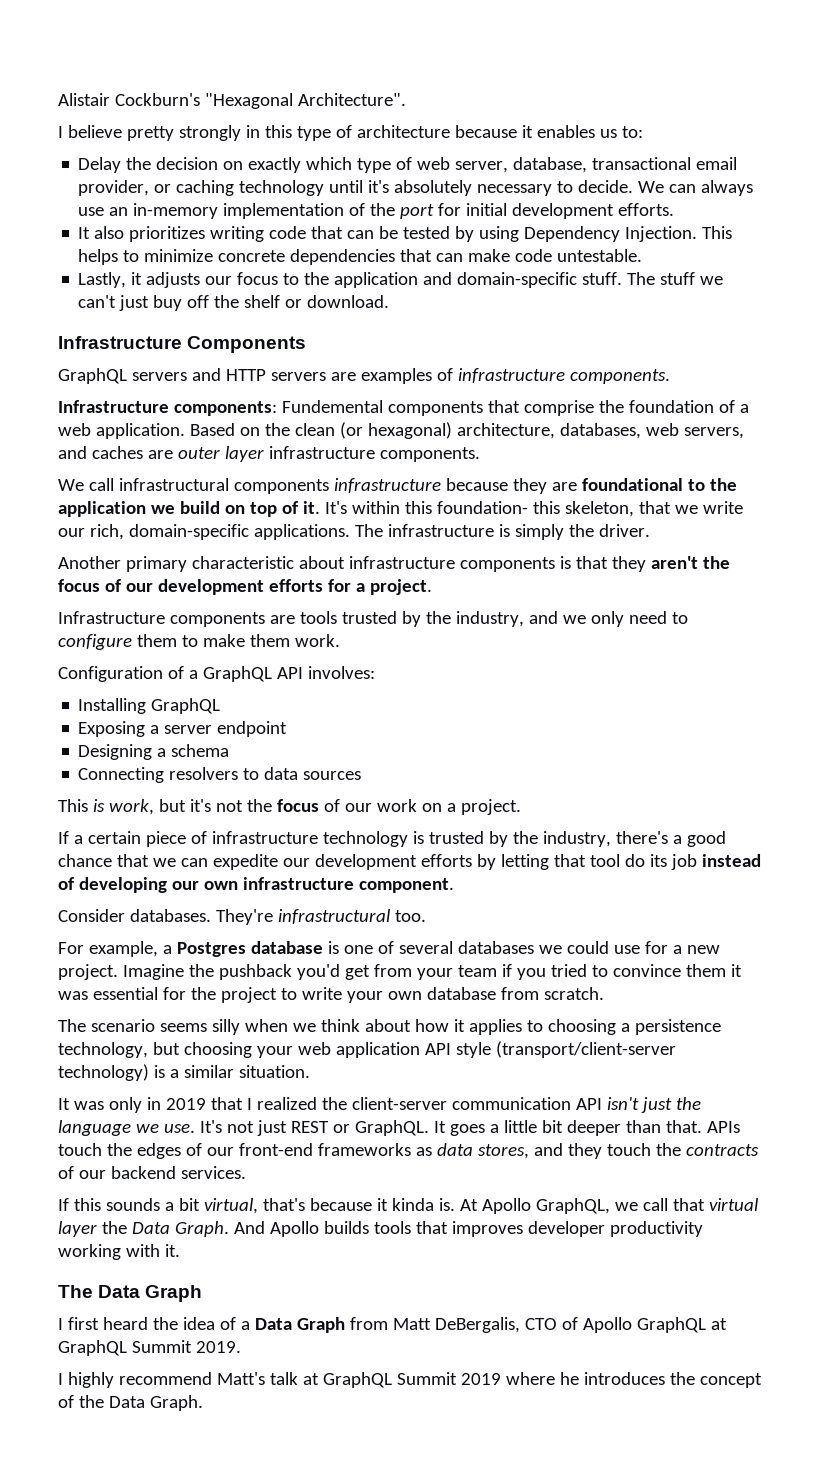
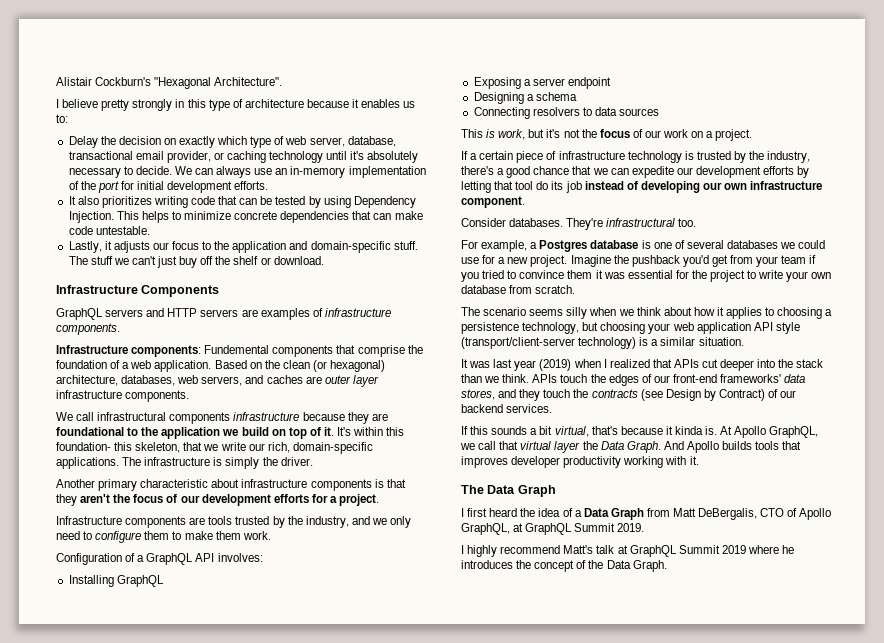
- It was only in 2019 that I realized the client-server communication API isn't just the language we use. It's not just REST or GraphQL. It goes a little bit deeper than that.
+ It was last year (2019) when I realized that APIs cut deeper into the stack than we think.
- APIs touch the edges of our front-end frameworks as data stores, and they touch the contracts of our backend services.
+ APIs touch the edges of our front-end frameworks' data stores, and they touch the contracts (see Design by Contract) of our backend services.
- I first heard the idea of a Data Graph from Matt DeBergalis, CTO of Apollo GraphQL at GraphQL Summit 2019.
+ I first heard the idea of a Data Graph from Matt DeBergalis, CTO of Apollo GraphQL, at GraphQL Summit 2019.

